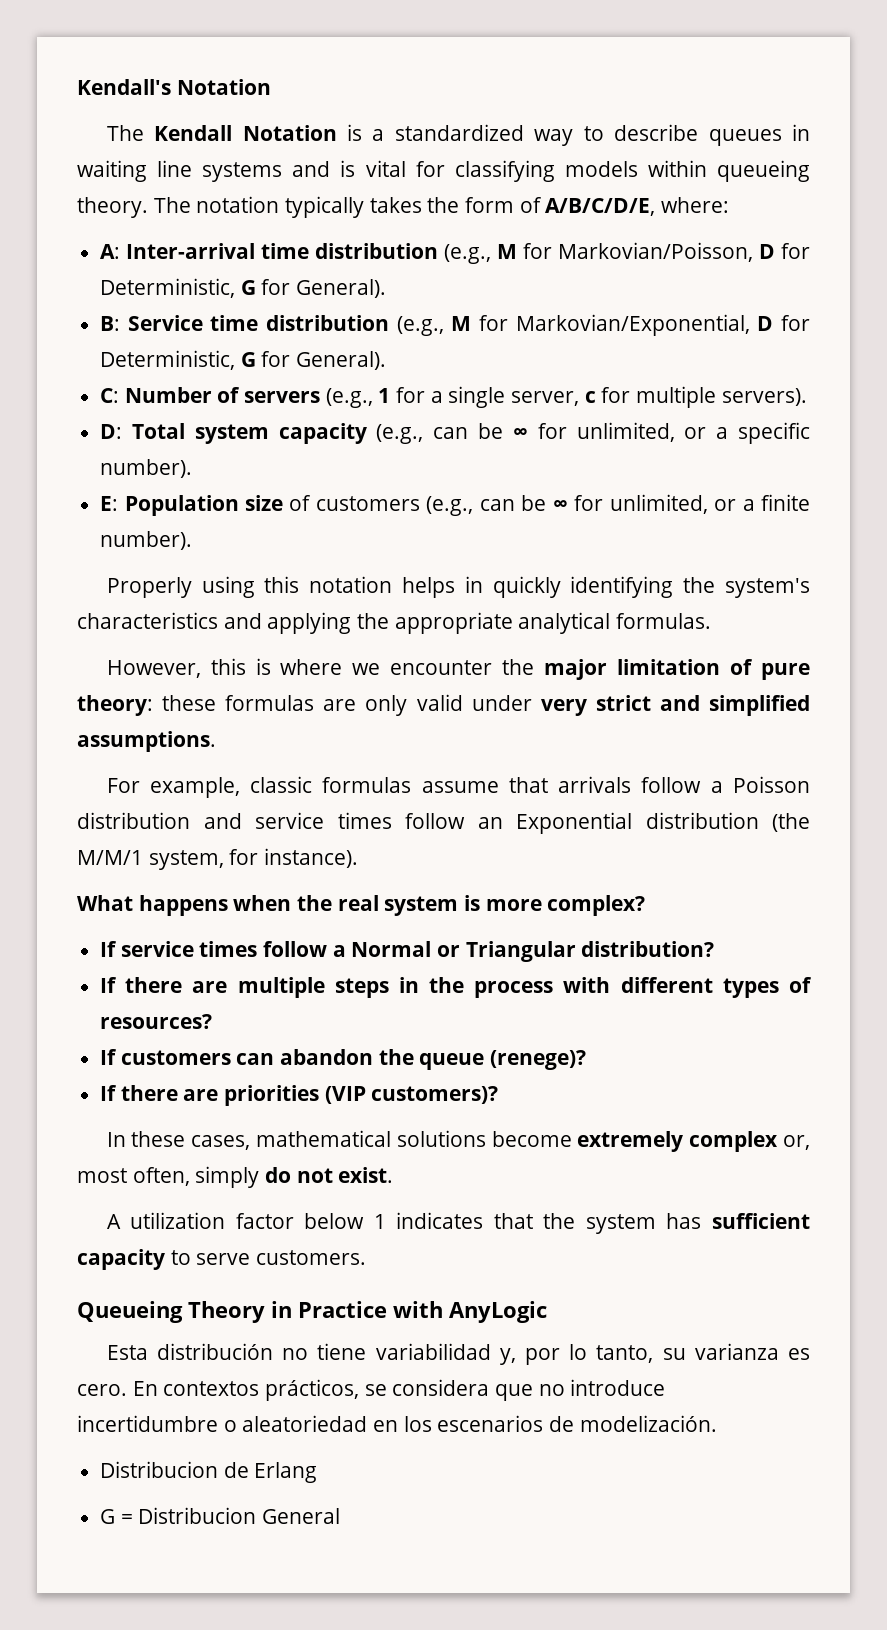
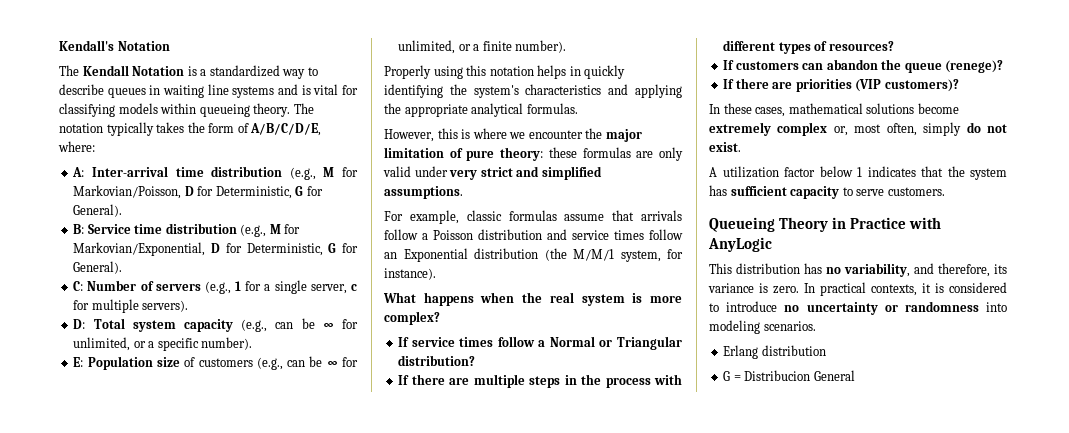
- Esta distribución no tiene variabilidad y, por lo tanto, su varianza es cero. En contextos prácticos, se considera que no introduce incertidumbre o aleatoriedad en los escenarios de modelización.
- Distribucion de Erlang
+ This distribution has no variability, and therefore, its variance is zero. In practical contexts, it is considered to introduce no uncertainty or randomness into modeling scenarios.
+ Erlang distribution

